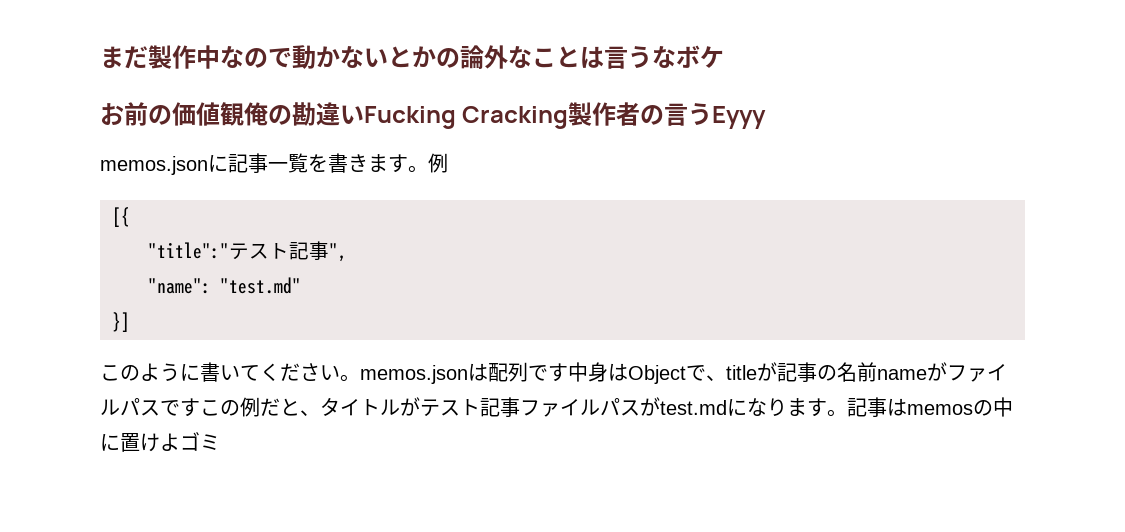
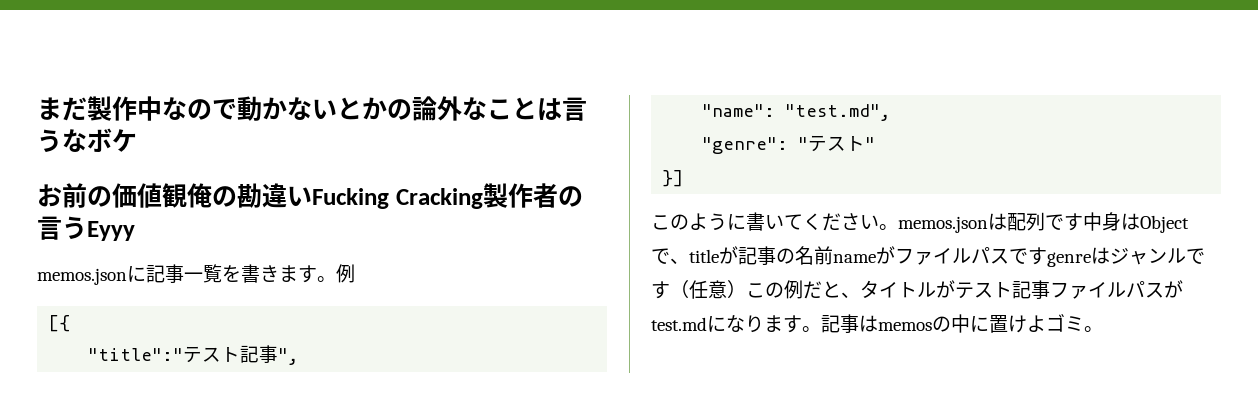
- "name": "test.md"
+ "name": "test.md",
+ "genre": "テスト"
- このように書いてください。memos.jsonは配列です中身はObjectで、titleが記事の名前nameがファイルパスですこの例だと、タイトルがテスト記事ファイルパスがtest.mdになります。
+ このように書いてください。memos.jsonは配列です中身はObjectで、titleが記事の名前nameがファイルパスですgenreはジャンルです（任意）この例だと、タイトルがテスト記事ファイルパスがtest.mdになります。
- 記事はmemosの中に置けよゴミ
+ 記事はmemosの中に置けよゴミ。

